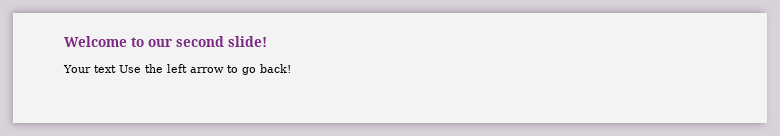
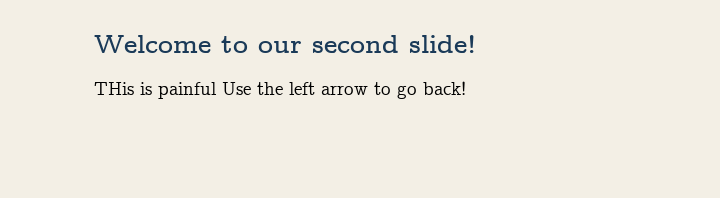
- Your text Use the left arrow to go back!
+ THis is painful Use the left arrow to go back!

